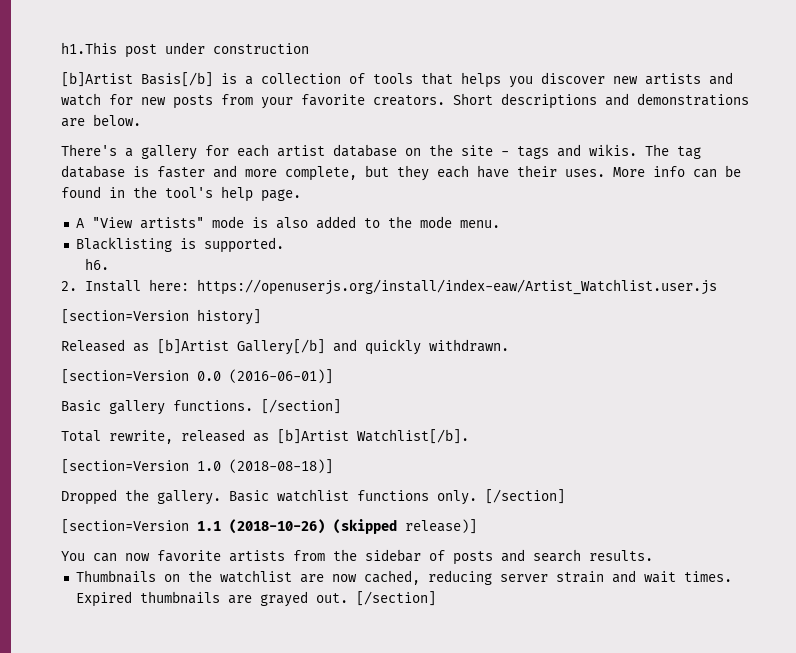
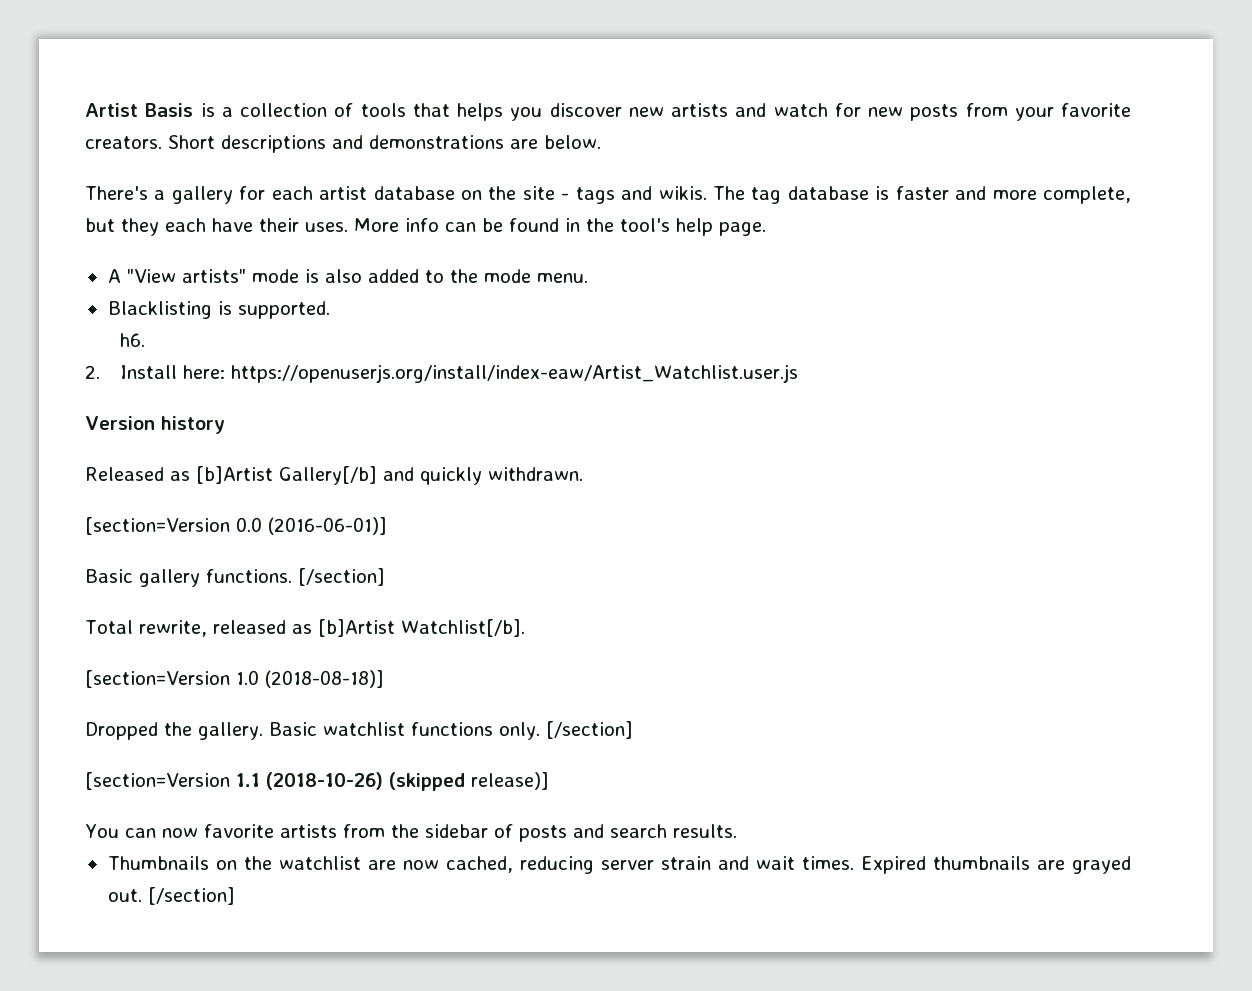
- h1.This post under construction
- [b]Artist Basis[/b] is a collection of tools that helps you discover new artists and watch for new posts from your favorite creators.
+ Artist Basis is a collection of tools that helps you discover new artists and watch for new posts from your favorite creators.
- [section=Version history]
+ Version history

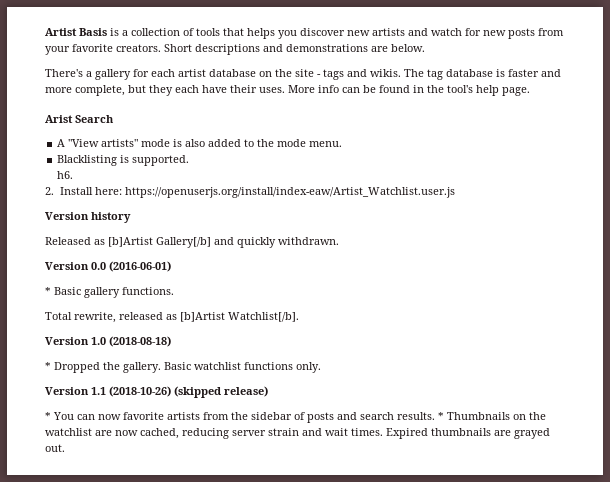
+ Arist Search
- [section=Version 0.0 (2016-06-01)]
- Basic gallery functions. [/section]
+ Version 0.0 (2016-06-01)
+ * Basic gallery functions.
- [section=Version 1.0 (2018-08-18)]
- Dropped the gallery.
+ Version 1.0 (2018-08-18)
+ * Dropped the gallery.
- Basic watchlist functions only. [/section]
- [section=Version 1.1 (2018-10-26) (skipped release)]
- You can now favorite artists from the sidebar of posts and search results.
- Thumbnails on the watchlist are now cached, reducing server strain and wait times.
+ Basic watchlist functions only.
+ Version 1.1 (2018-10-26) (skipped release)
+ * You can now favorite artists from the sidebar of posts and search results. * Thumbnails on the watchlist are now cached, reducing server strain and wait times.
- Expired thumbnails are grayed out. [/section]
+ Expired thumbnails are grayed out.

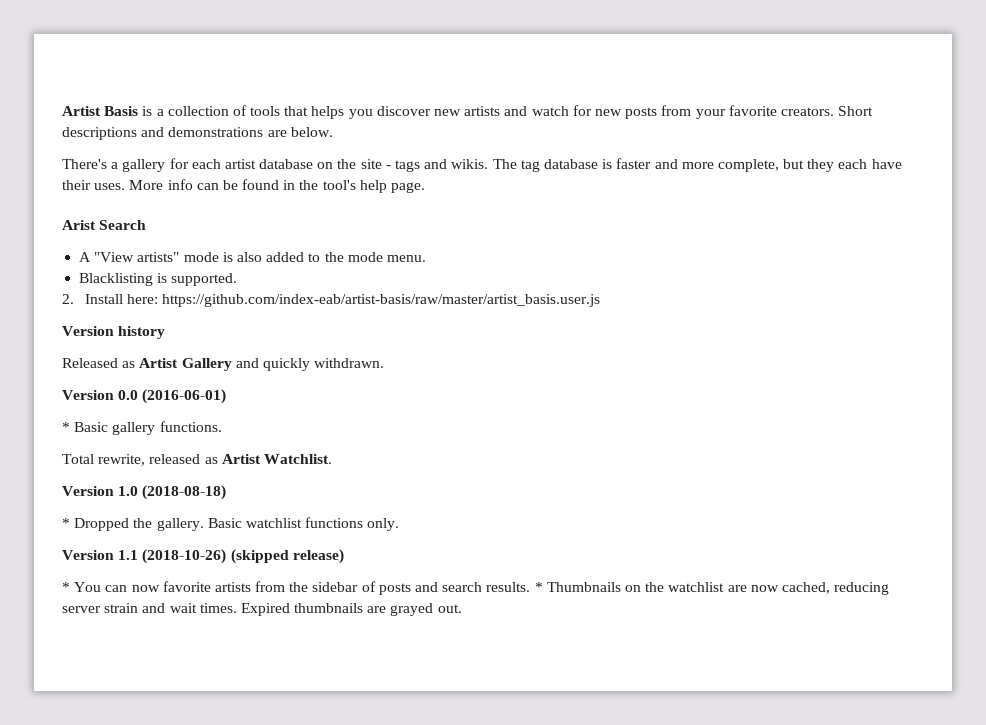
- h6.
- 2. Install here: https://openuserjs.org/install/index-eaw/Artist_Watchlist.user.js
+ 2. Install here: https://github.com/index-eab/artist-basis/raw/master/artist_basis.user.js
- Released as [b]Artist Gallery[/b] and quickly withdrawn.
+ Released as Artist Gallery and quickly withdrawn.
- Total rewrite, released as [b]Artist Watchlist[/b].
+ Total rewrite, released as Artist Watchlist.

